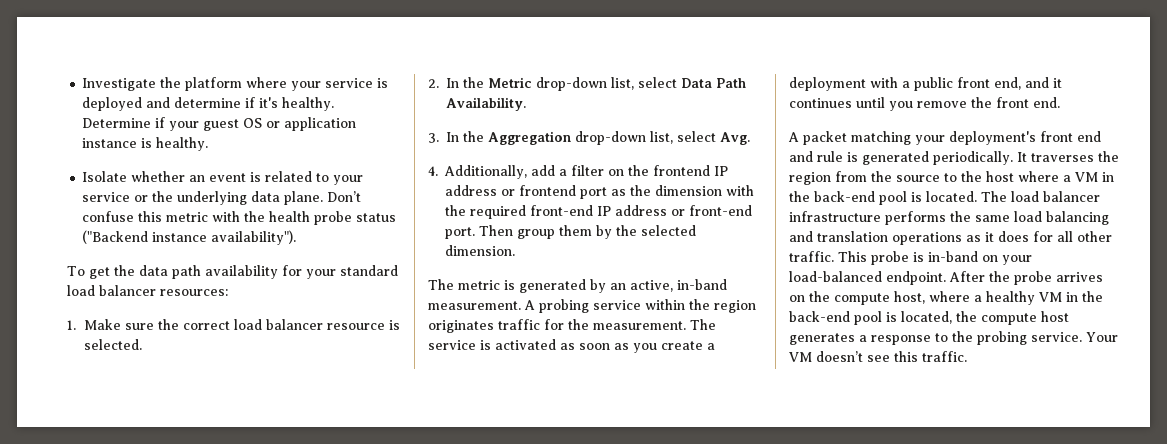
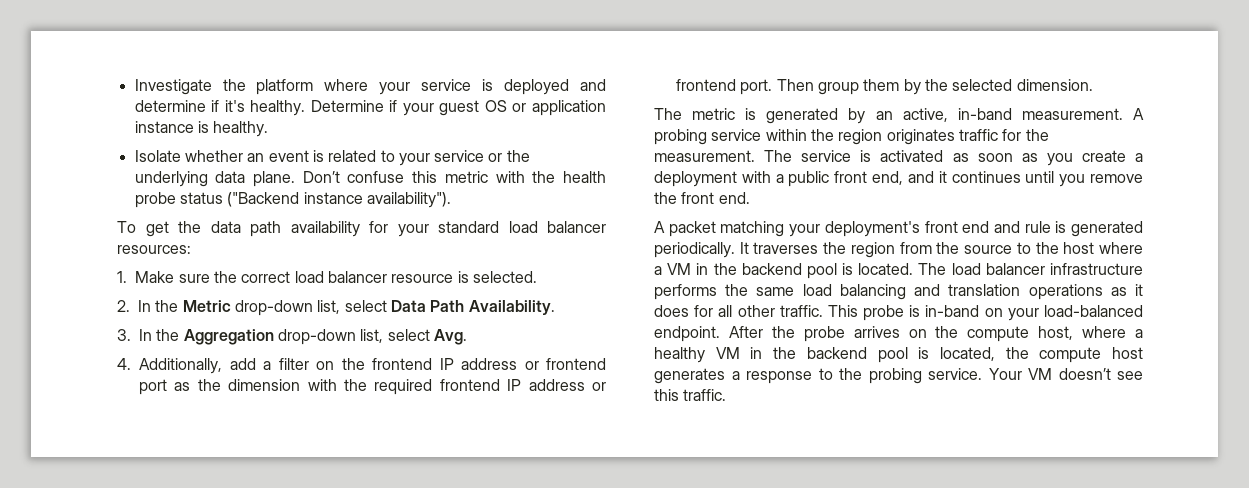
- 4. Additionally, add a filter on the frontend IP address or frontend port as the dimension with the required front-end IP address or front-end port.
+ 4. Additionally, add a filter on the frontend IP address or frontend port as the dimension with the required frontend IP address or frontend port.
- It traverses the region from the source to the host where a VM in the back-end pool is located.
+ It traverses the region from the source to the host where a VM in the backend pool is located.
- After the probe arrives on the compute host, where a healthy VM in the back-end pool is located, the compute host generates a response to the probing service.
+ After the probe arrives on the compute host, where a healthy VM in the backend pool is located, the compute host generates a response to the probing service.

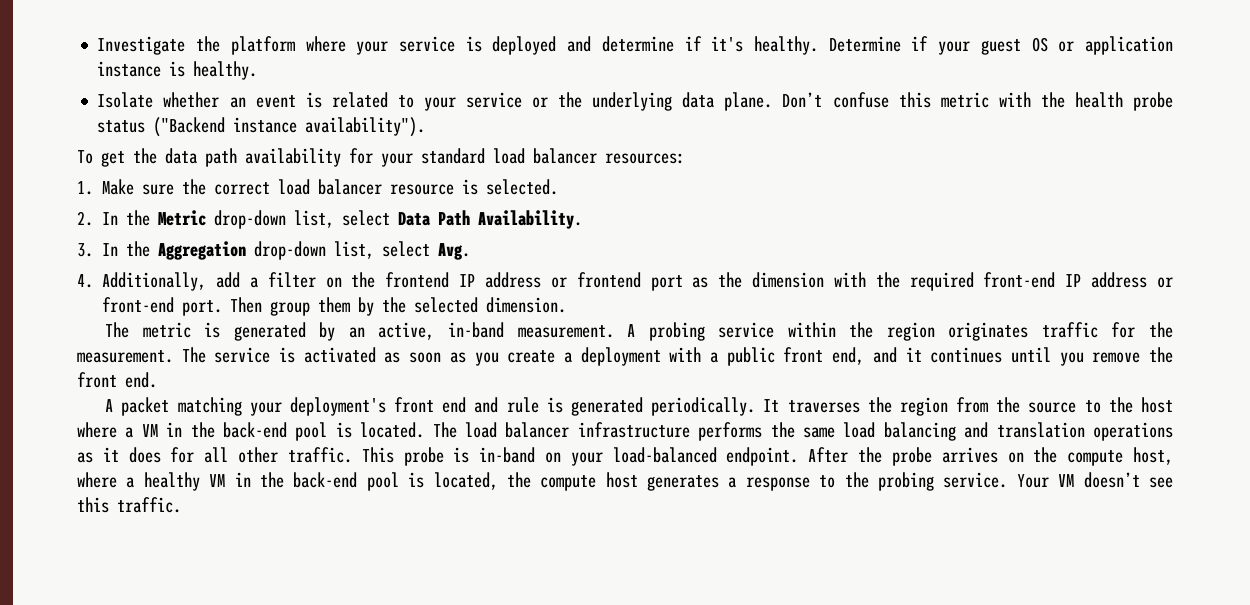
- 4. Additionally, add a filter on the frontend IP address or frontend port as the dimension with the required frontend IP address or frontend port.
+ 4. Additionally, add a filter on the frontend IP address or frontend port as the dimension with the required front-end IP address or front-end port.
- It traverses the region from the source to the host where a VM in the backend pool is located.
+ It traverses the region from the source to the host where a VM in the back-end pool is located.
- After the probe arrives on the compute host, where a healthy VM in the backend pool is located, the compute host generates a response to the probing service.
+ After the probe arrives on the compute host, where a healthy VM in the back-end pool is located, the compute host generates a response to the probing service.

